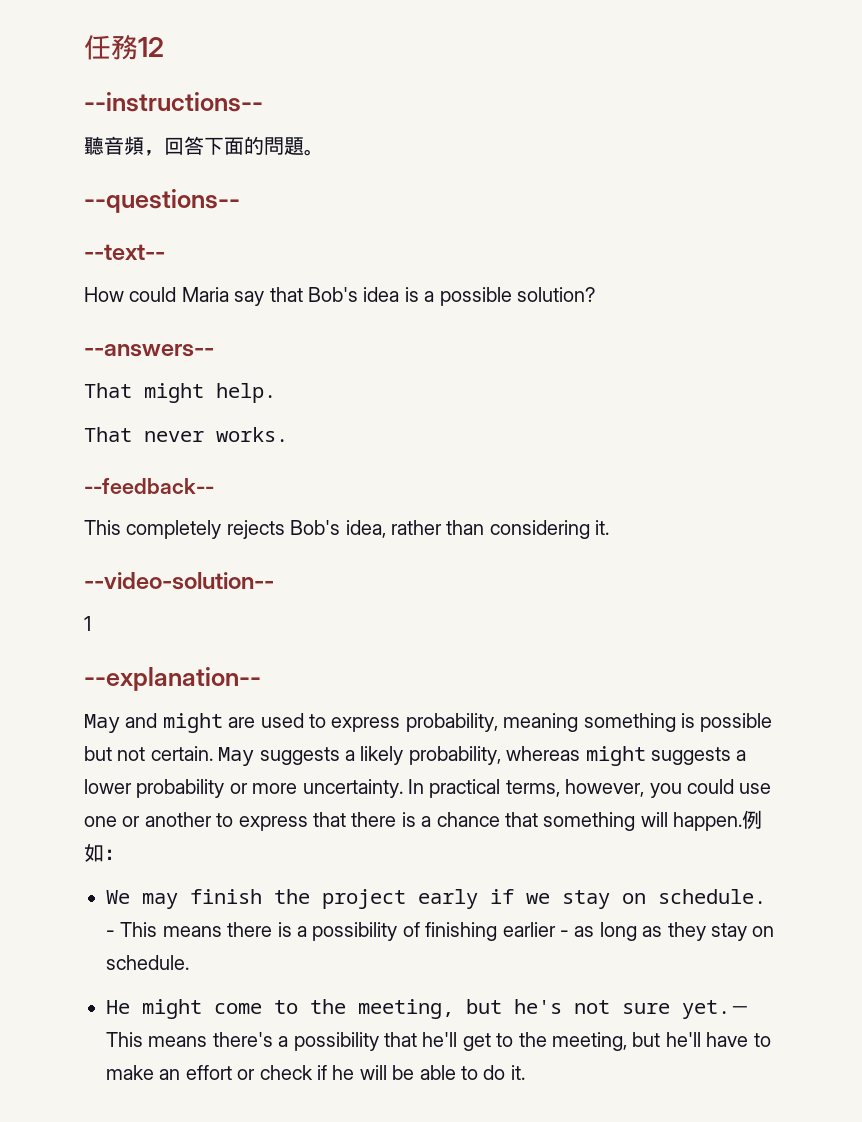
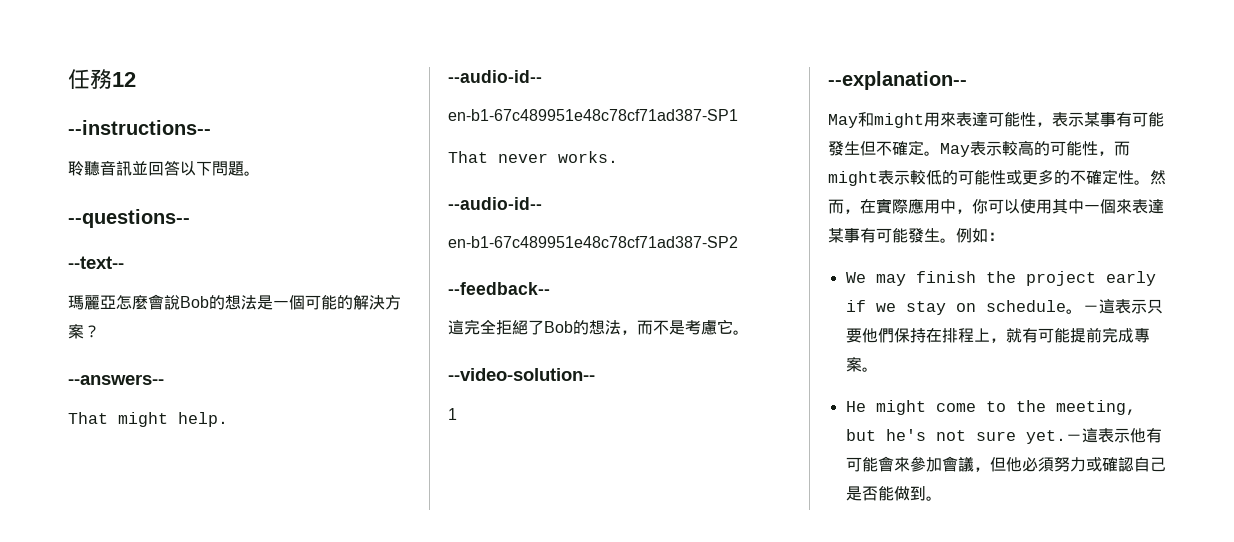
- 聽音頻，回答下面的問題。
+ 聆聽音訊並回答以下問題。
- How could Maria say that Bob's idea is a possible solution?
+ 瑪麗亞怎麼會說Bob的想法是一個可能的解決方案？
  That might help.
+ --audio-id--
+ en-b1-67c489951e48c78cf71ad387-SP1
  That never works.
+ --audio-id--
+ en-b1-67c489951e48c78cf71ad387-SP2
- This completely rejects Bob's idea, rather than considering it.
+ 這完全拒絕了Bob的想法，而不是考慮它。
  --video-solution--
  1
  --explanation--
- May and might are used to express probability, meaning something is possible but not certain. May suggests a likely probability, whereas might suggests a lower probability or more uncertainty. In practical terms, however, you could use one or another to express that there is a chance that something will happen.
+ May和might用來表達可能性，表示某事有可能發生但不確定。May表示較高的可能性，而might表示較低的可能性或更多的不確定性。然而，在實際應用中，你可以使用其中一個來表達某事有可能發生。
- We may finish the project early if we stay on schedule. - This means there is a possibility of finishing earlier - as long as they stay on schedule.
+ We may finish the project early if we stay on schedule。－這表示只要他們保持在排程上，就有可能提前完成專案。
- －This means there's a possibility that he'll get to the meeting, but he'll have to make an effort or check if he will be able to do it.
+ －這表示他有可能會來參加會議，但他必須努力或確認自己是否能做到。

